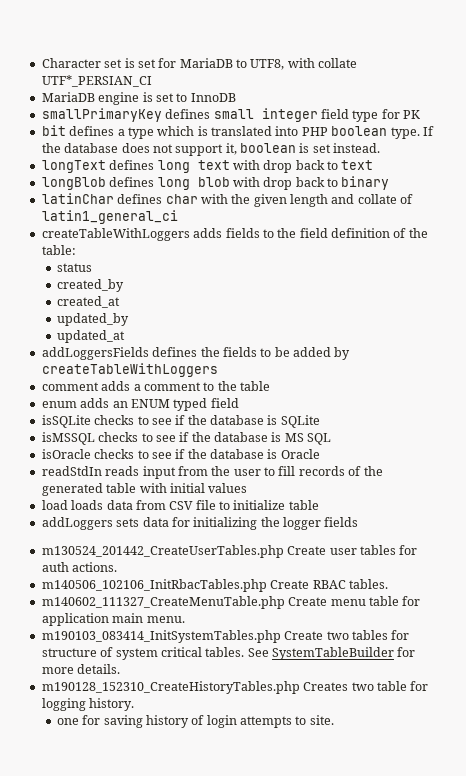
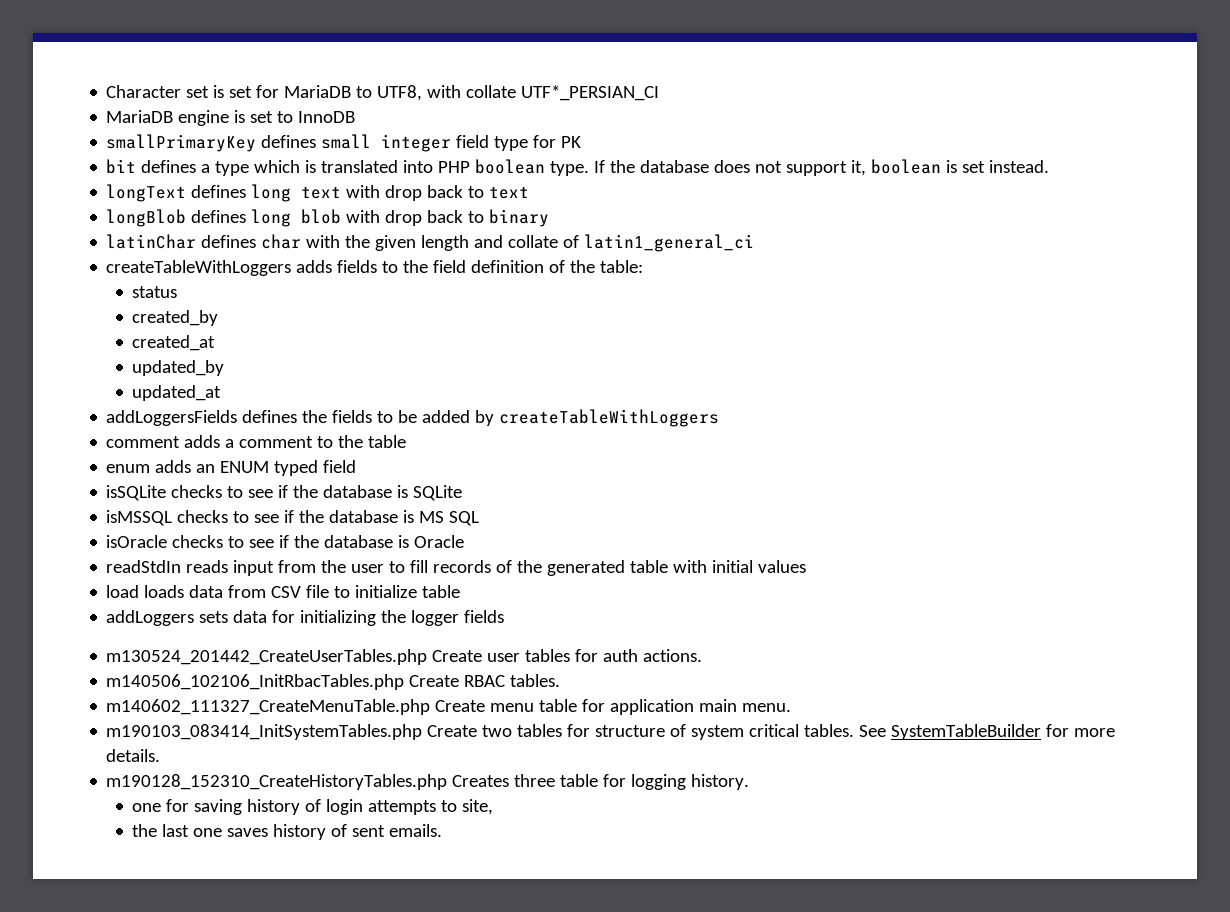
- m190128_152310_CreateHistoryTables.php Creates two table for logging history.
+ m190128_152310_CreateHistoryTables.php Creates three table for logging history.
- one for saving history of login attempts to site.
+ one for saving history of login attempts to site,
+ the last one saves history of sent emails.

